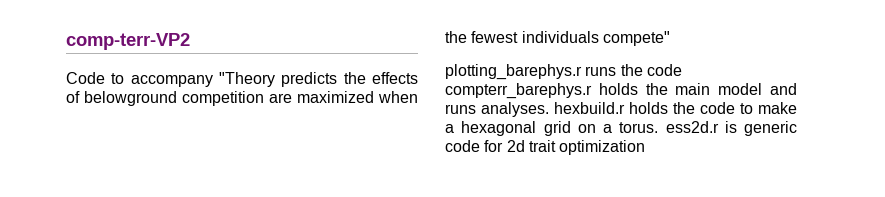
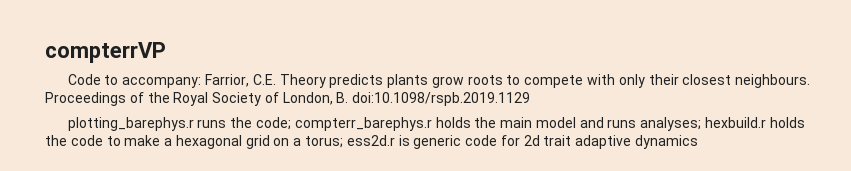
- comp-terr-VP2
+ compterrVP
- Code to accompany "Theory predicts the effects of belowground competition are maximized when the fewest individuals compete"
+ Code to accompany: Farrior, C.E. Theory predicts plants grow roots to compete with only their closest neighbours. Proceedings of the Royal Society of London, B. doi:10.1098/rspb.2019.1129
- plotting_barephys.r runs the code compterr_barephys.r holds the main model and runs analyses. hexbuild.r holds the code to make a hexagonal grid on a torus. ess2d.r is generic code for 2d trait optimization
+ plotting_barephys.r runs the code; compterr_barephys.r holds the main model and runs analyses; hexbuild.r holds the code to make a hexagonal grid on a torus; ess2d.r is generic code for 2d trait adaptive dynamics

